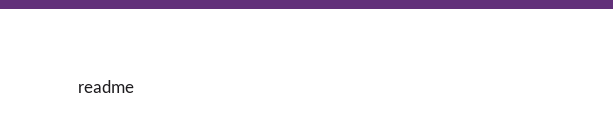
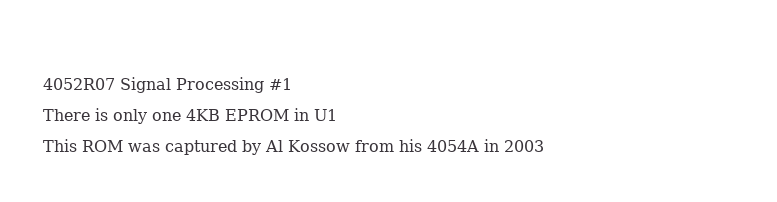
- readme
+ 4052R07 Signal Processing #1
+ There is only one 4KB EPROM in U1
+ This ROM was captured by Al Kossow from his 4054A in 2003

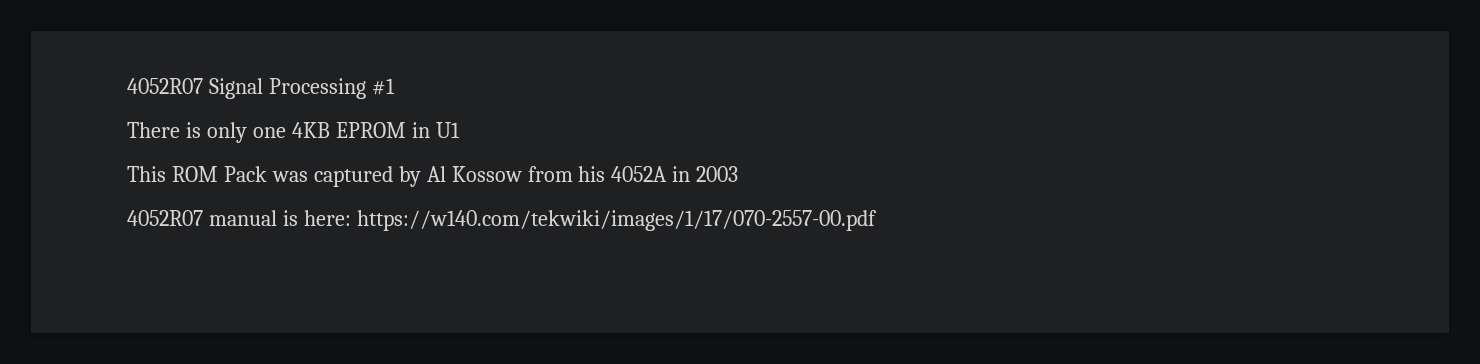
- This ROM was captured by Al Kossow from his 4054A in 2003
+ This ROM Pack was captured by Al Kossow from his 4052A in 2003
+ 4052R07 manual is here: https://w140.com/tekwiki/images/1/17/070-2557-00.pdf

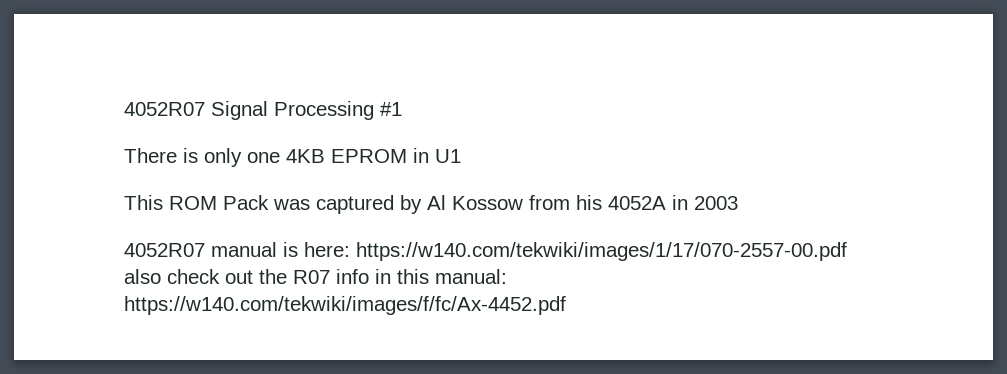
- 4052R07 manual is here: https://w140.com/tekwiki/images/1/17/070-2557-00.pdf
+ 4052R07 manual is here: https://w140.com/tekwiki/images/1/17/070-2557-00.pdf also check out the R07 info in this manual: https://w140.com/tekwiki/images/f/fc/Ax-4452.pdf

